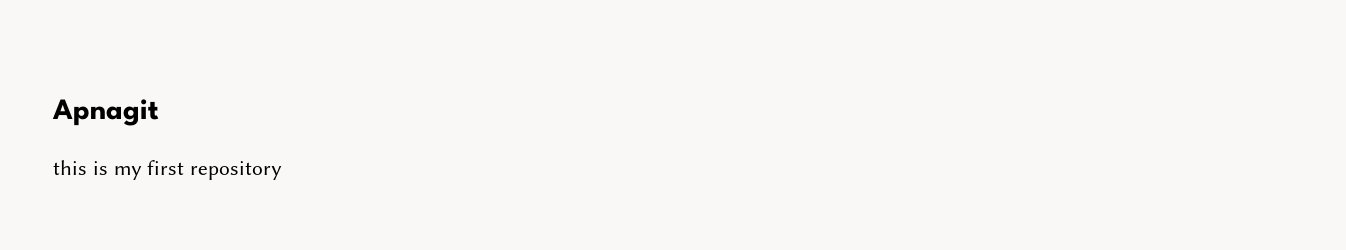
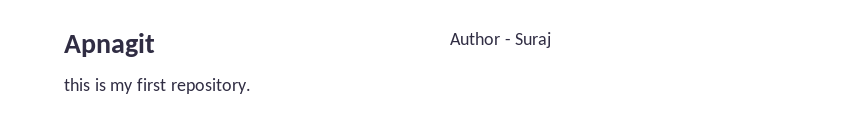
- this is my first repository
+ this is my first repository.
+ Author - Suraj

